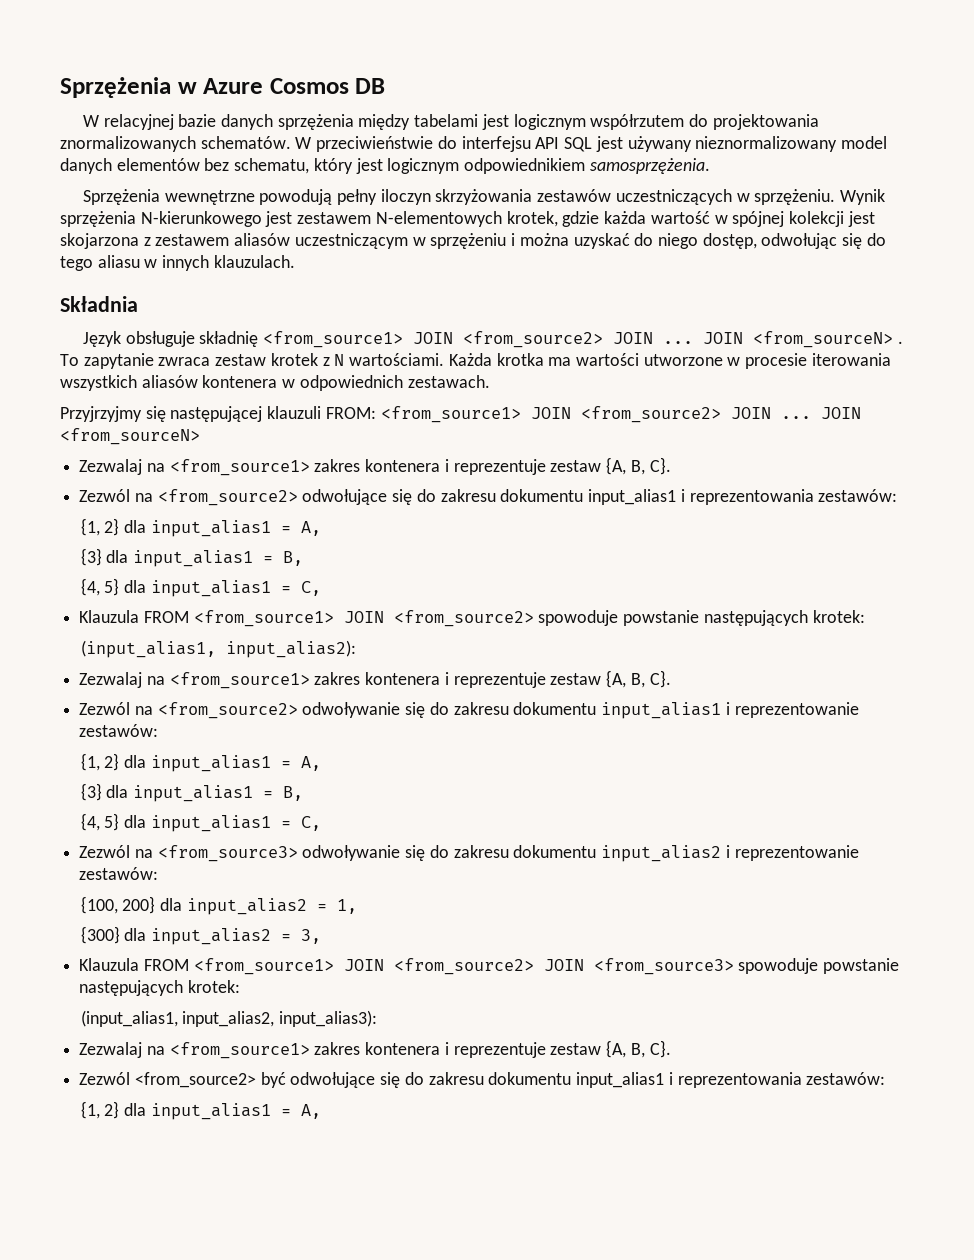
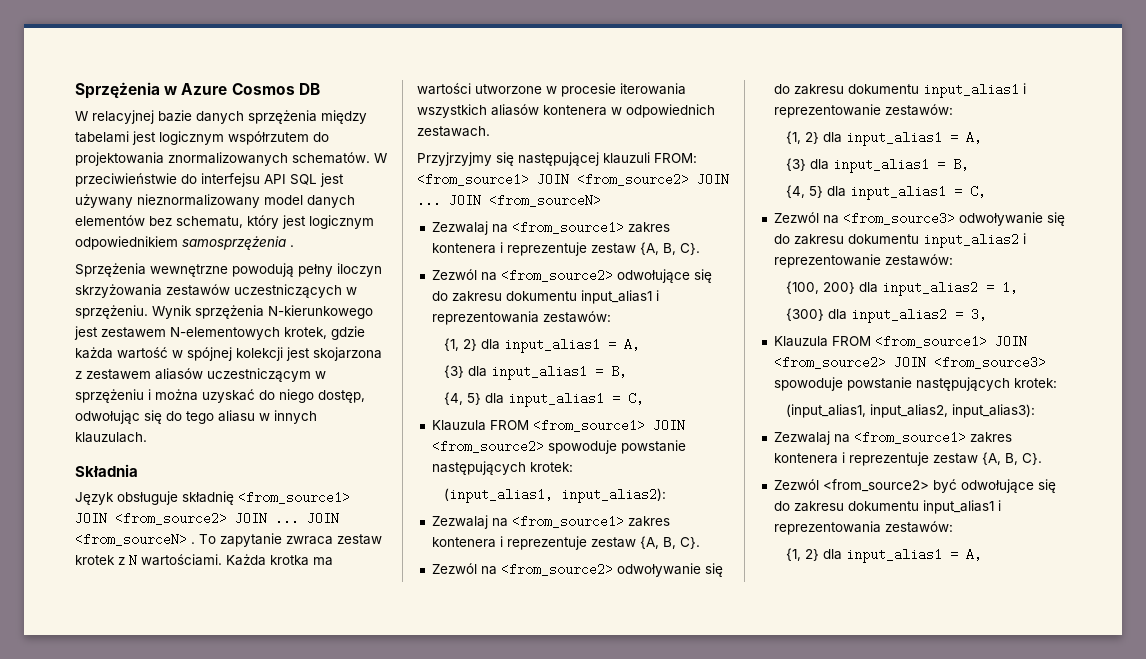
- W przeciwieństwie do interfejsu API SQL jest używany nieznormalizowany model danych elementów bez schematu, który jest logicznym odpowiednikiem samosprzężenia.
+ W przeciwieństwie do interfejsu API SQL jest używany nieznormalizowany model danych elementów bez schematu, który jest logicznym odpowiednikiem samosprzężenia .

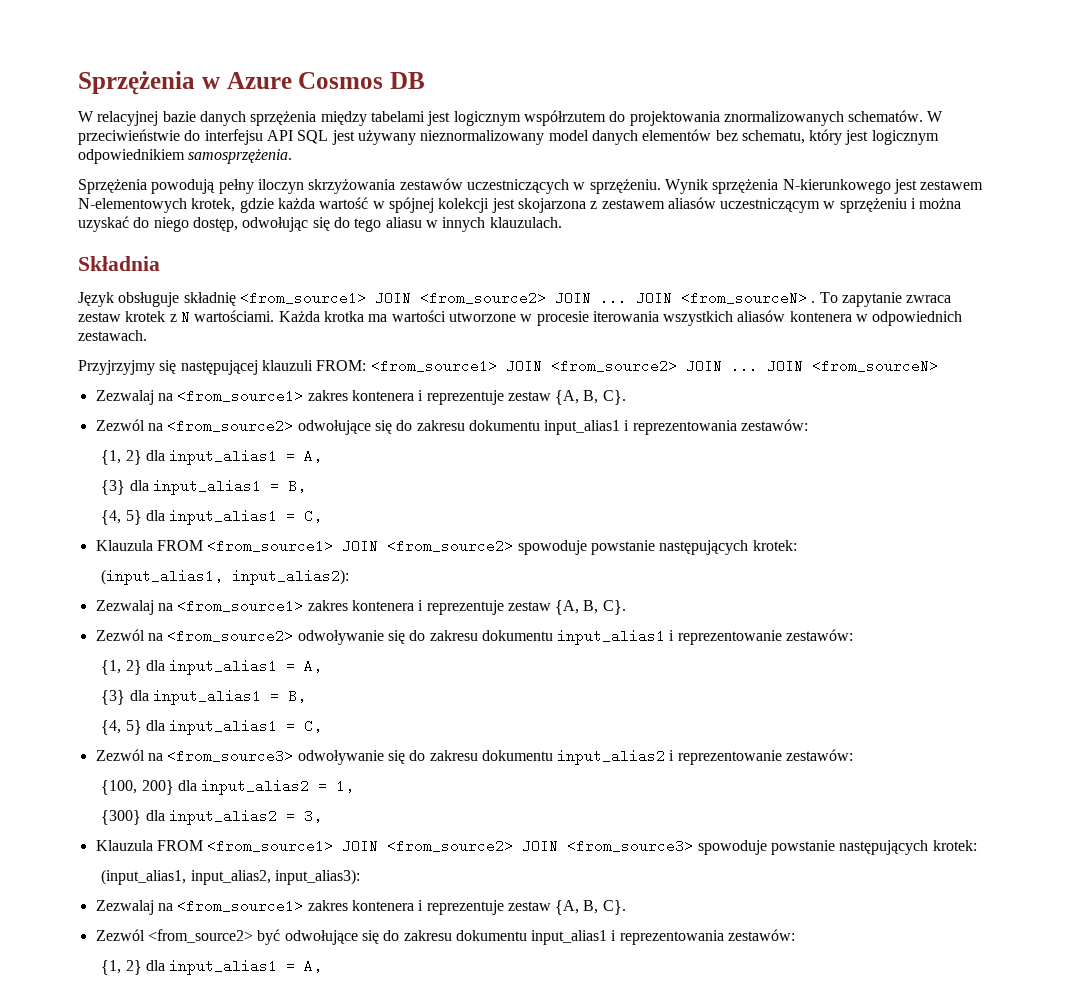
- W przeciwieństwie do interfejsu API SQL jest używany nieznormalizowany model danych elementów bez schematu, który jest logicznym odpowiednikiem samosprzężenia .
- Sprzężenia wewnętrzne powodują pełny iloczyn skrzyżowania zestawów uczestniczących w sprzężeniu.
+ W przeciwieństwie do interfejsu API SQL jest używany nieznormalizowany model danych elementów bez schematu, który jest logicznym odpowiednikiem samosprzężenia.
+ Sprzężenia powodują pełny iloczyn skrzyżowania zestawów uczestniczących w sprzężeniu.

